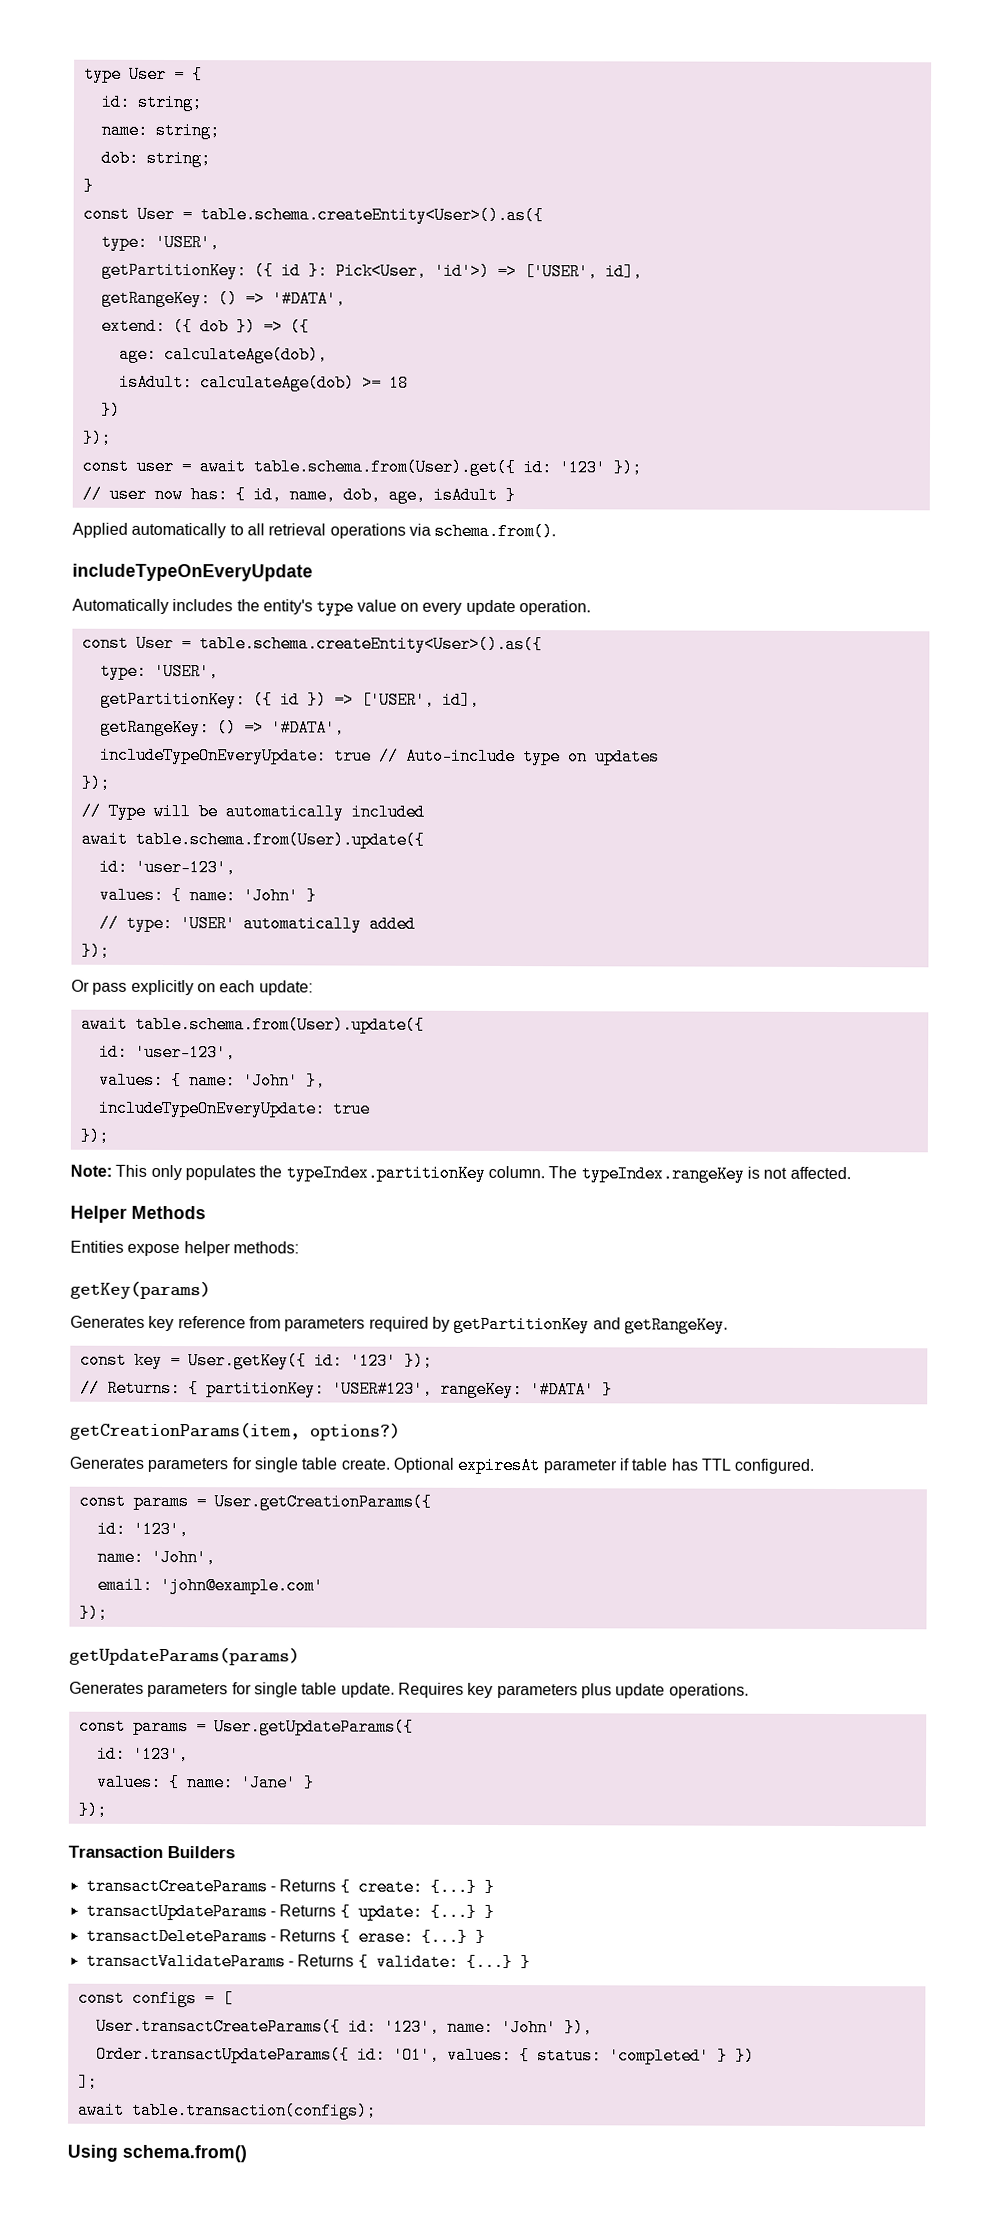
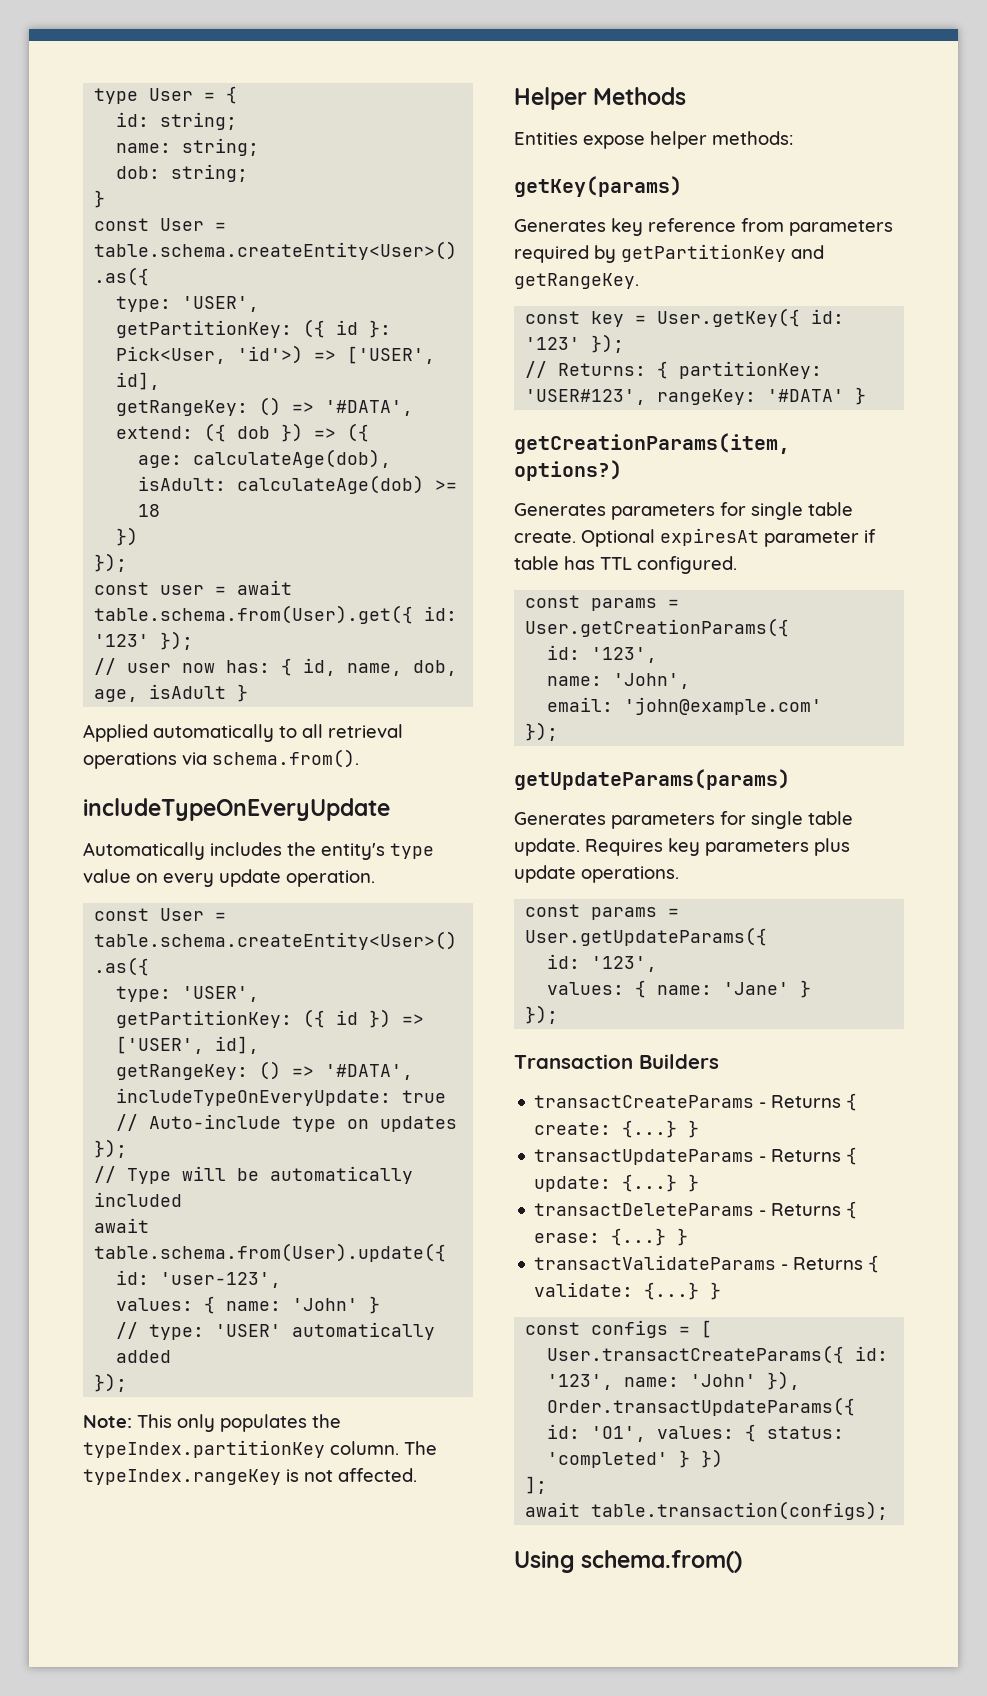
- Or pass explicitly on each update:
- await table.schema.from(User).update({
- id: 'user-123',
- values: { name: 'John' },
- includeTypeOnEveryUpdate: true
- });

